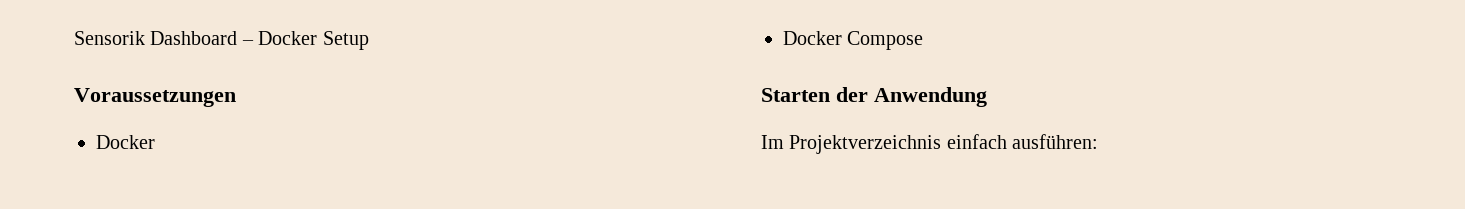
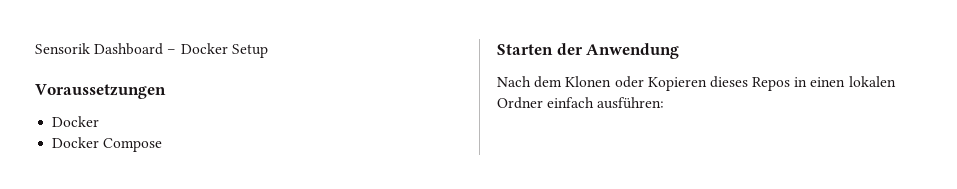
- Im Projektverzeichnis einfach ausführen:
+ Nach dem Klonen oder Kopieren dieses Repos in einen lokalen Ordner einfach ausführen:

